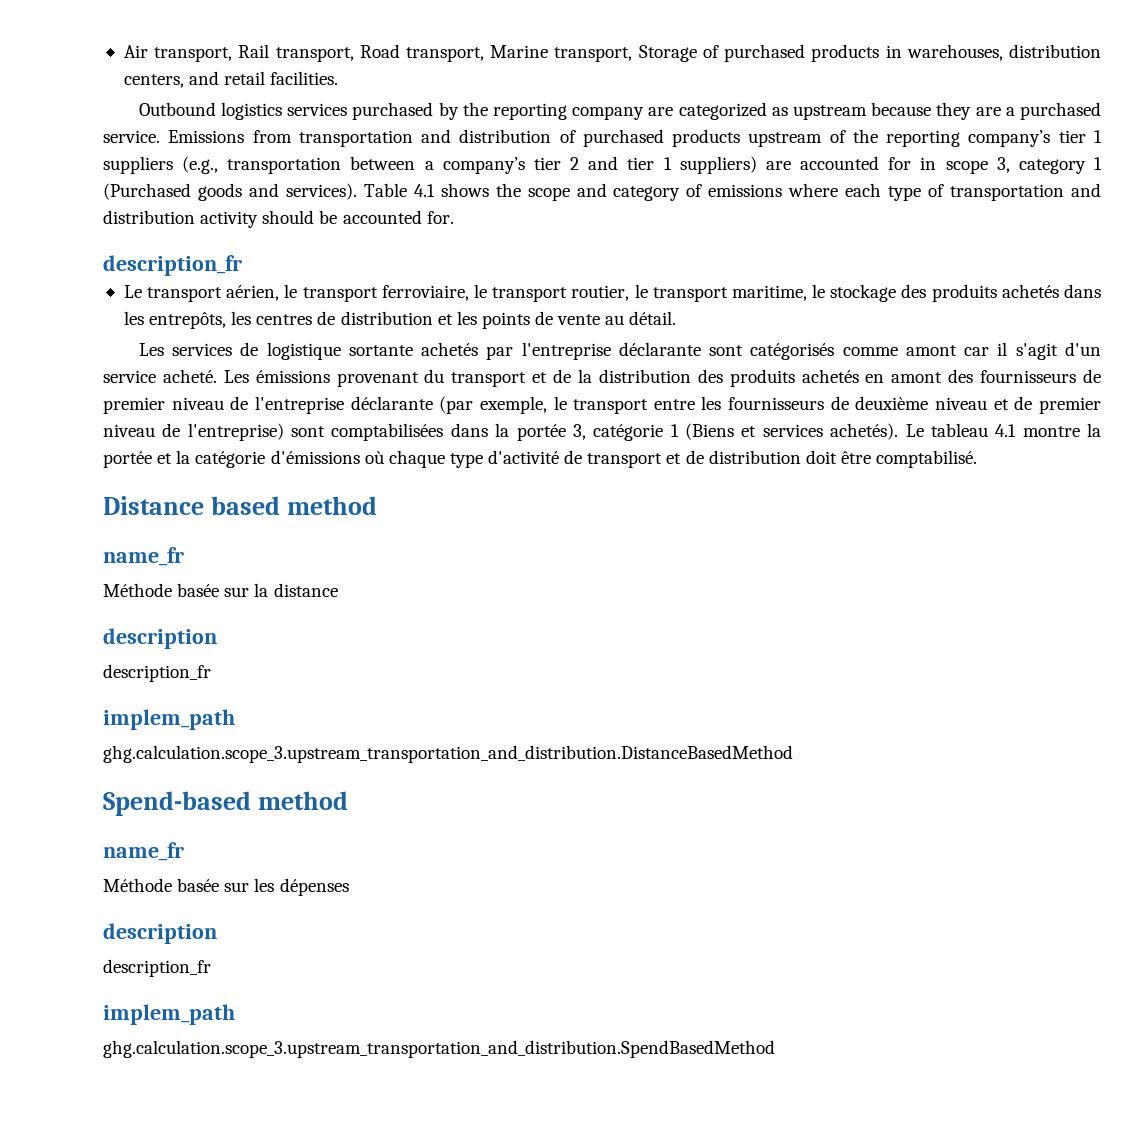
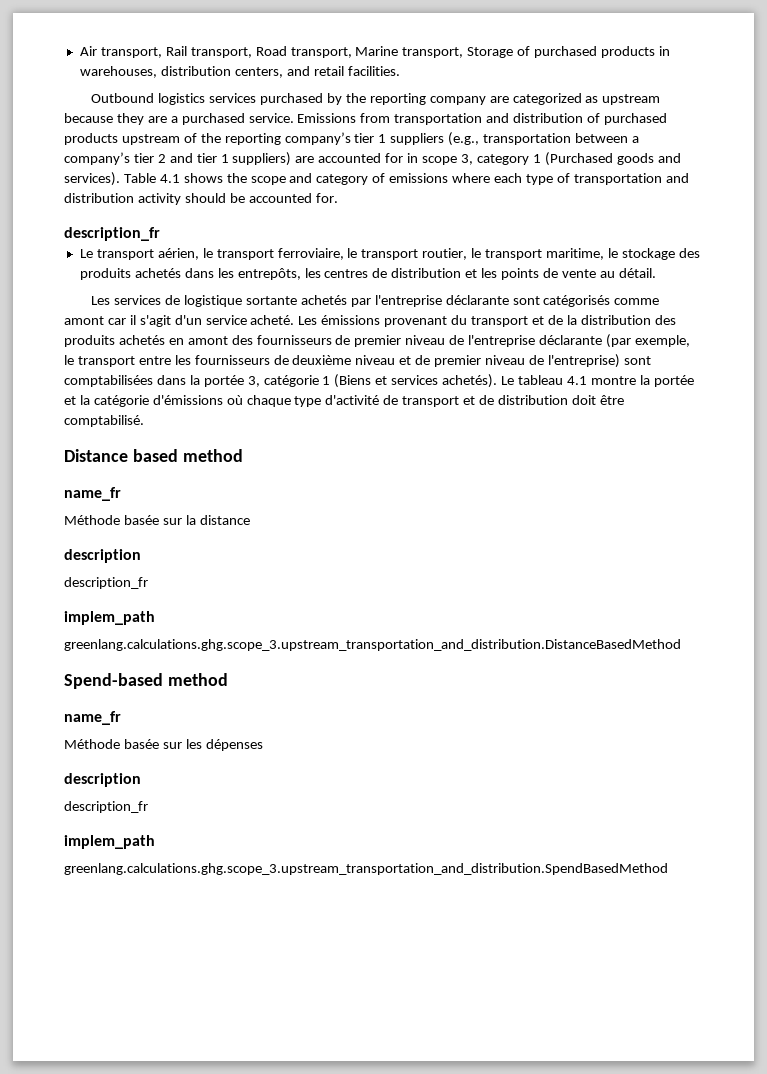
- ghg.calculation.scope_3.upstream_transportation_and_distribution.DistanceBasedMethod
+ greenlang.calculations.ghg.scope_3.upstream_transportation_and_distribution.DistanceBasedMethod
- ghg.calculation.scope_3.upstream_transportation_and_distribution.SpendBasedMethod
+ greenlang.calculations.ghg.scope_3.upstream_transportation_and_distribution.SpendBasedMethod

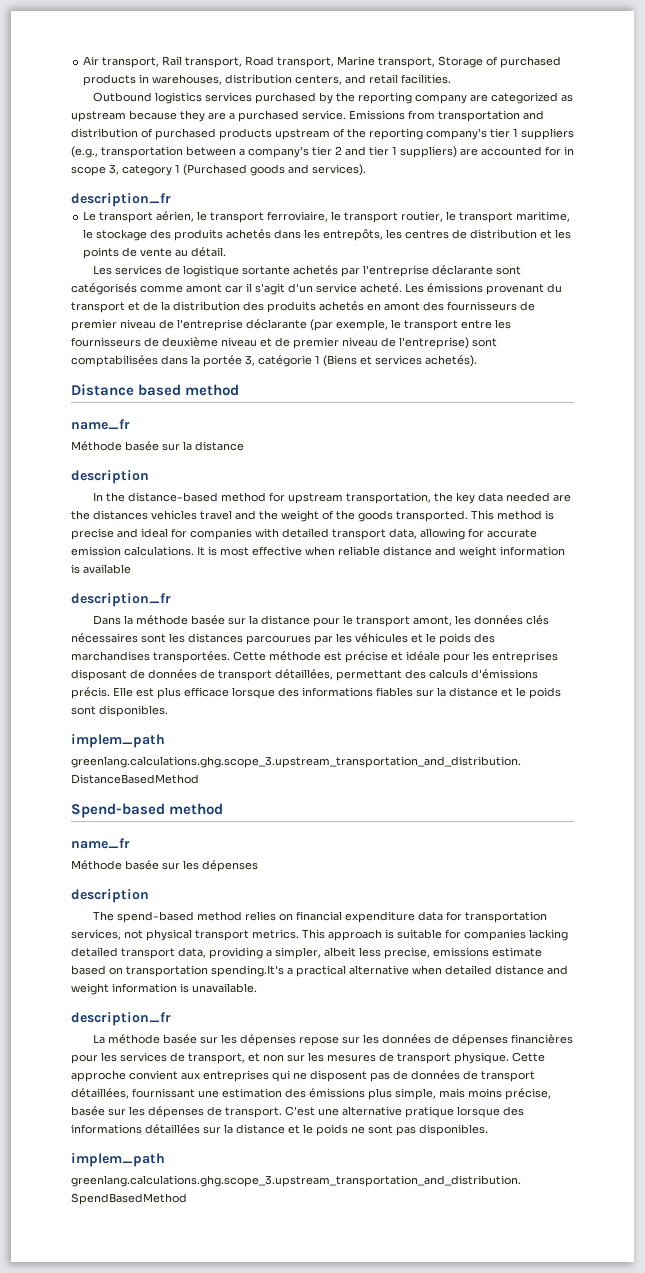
- Table 4.1 shows the scope and category of emissions where each type of transportation and distribution activity should be accounted for.
- Le tableau 4.1 montre la portée et la catégorie d'émissions où chaque type d'activité de transport et de distribution doit être comptabilisé.
  Méthode basée sur la distance
  description
+ In the distance-based method for upstream transportation, the key data needed are the distances vehicles travel and the weight of the goods transported. This method is precise and ideal for companies with detailed transport data, allowing for accurate emission calculations. It is most effective when reliable distance and weight information is available
  description_fr
+ Dans la méthode basée sur la distance pour le transport amont, les données clés nécessaires sont les distances parcourues par les véhicules et le poids des marchandises transportées. Cette méthode est précise et idéale pour les entreprises disposant de données de transport détaillées, permettant des calculs d'émissions précis. Elle est plus efficace lorsque des informations fiables sur la distance et le poids sont disponibles.
  Méthode basée sur les dépenses
  description
+ The spend-based method relies on financial expenditure data for transportation services, not physical transport metrics. This approach is suitable for companies lacking detailed transport data, providing a simpler, albeit less precise, emissions estimate based on transportation spending.It's a practical alternative when detailed distance and weight information is unavailable.
  description_fr
+ La méthode basée sur les dépenses repose sur les données de dépenses financières pour les services de transport, et non sur les mesures de transport physique. Cette approche convient aux entreprises qui ne disposent pas de données de transport détaillées, fournissant une estimation des émissions plus simple, mais moins précise, basée sur les dépenses de transport. C'est une alternative pratique lorsque des informations détaillées sur la distance et le poids ne sont pas disponibles.

